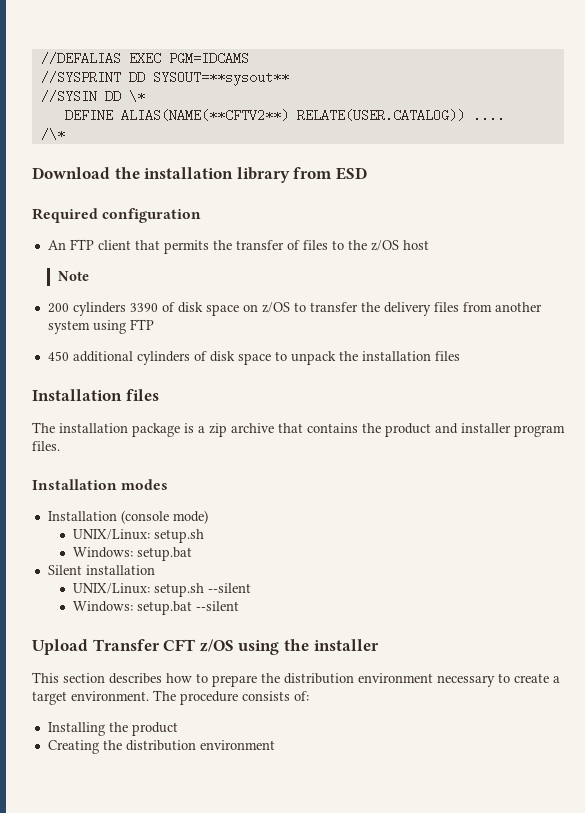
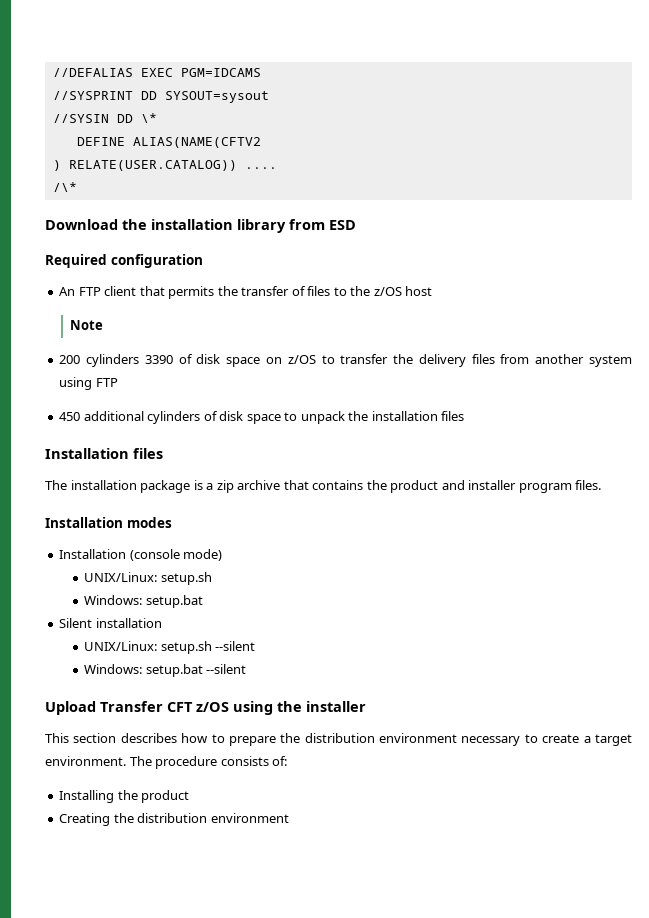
- //SYSPRINT DD SYSOUT=**sysout**
+ //SYSPRINT DD SYSOUT=sysout
- DEFINE ALIAS(NAME(**CFTV2**) RELATE(USER.CATALOG)) ....
+ DEFINE ALIAS(NAME(CFTV2
+ ) RELATE(USER.CATALOG)) ....

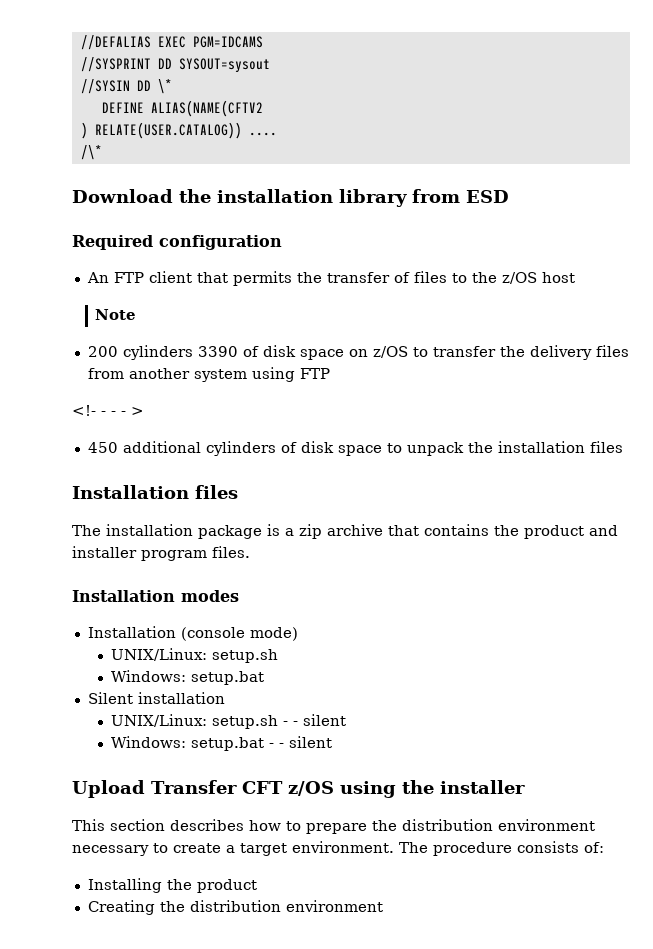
+ <!- - - - >
- UNIX/Linux: setup.sh --silent
- Windows: setup.bat --silent
+ UNIX/Linux: setup.sh - - silent
+ Windows: setup.bat - - silent

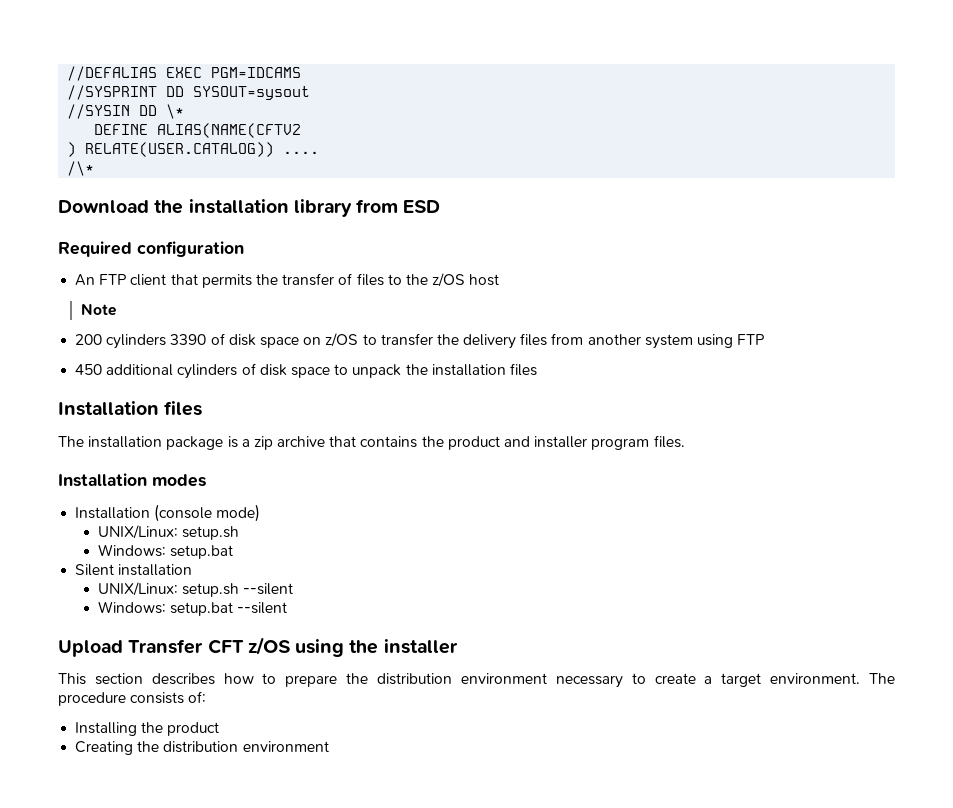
- <!- - - - >
- UNIX/Linux: setup.sh - - silent
- Windows: setup.bat - - silent
+ UNIX/Linux: setup.sh --silent
+ Windows: setup.bat --silent

